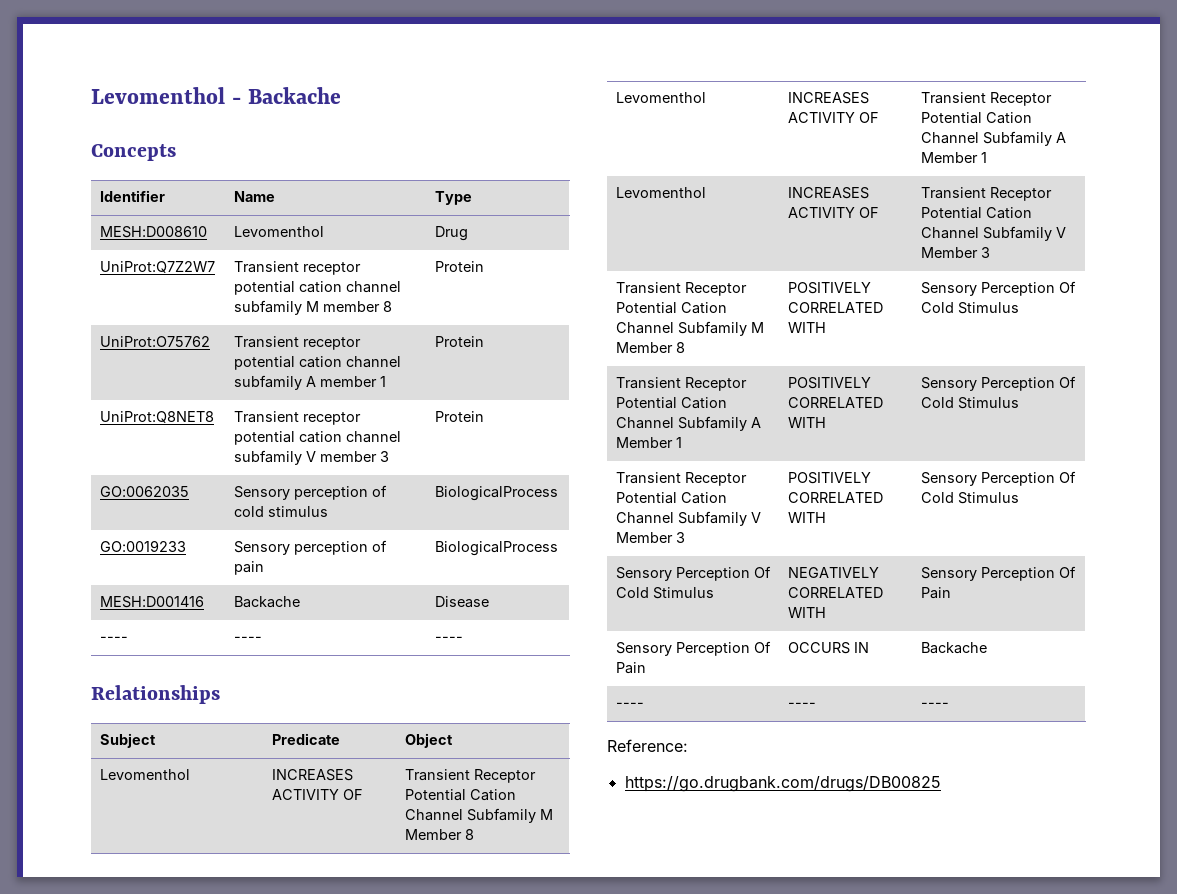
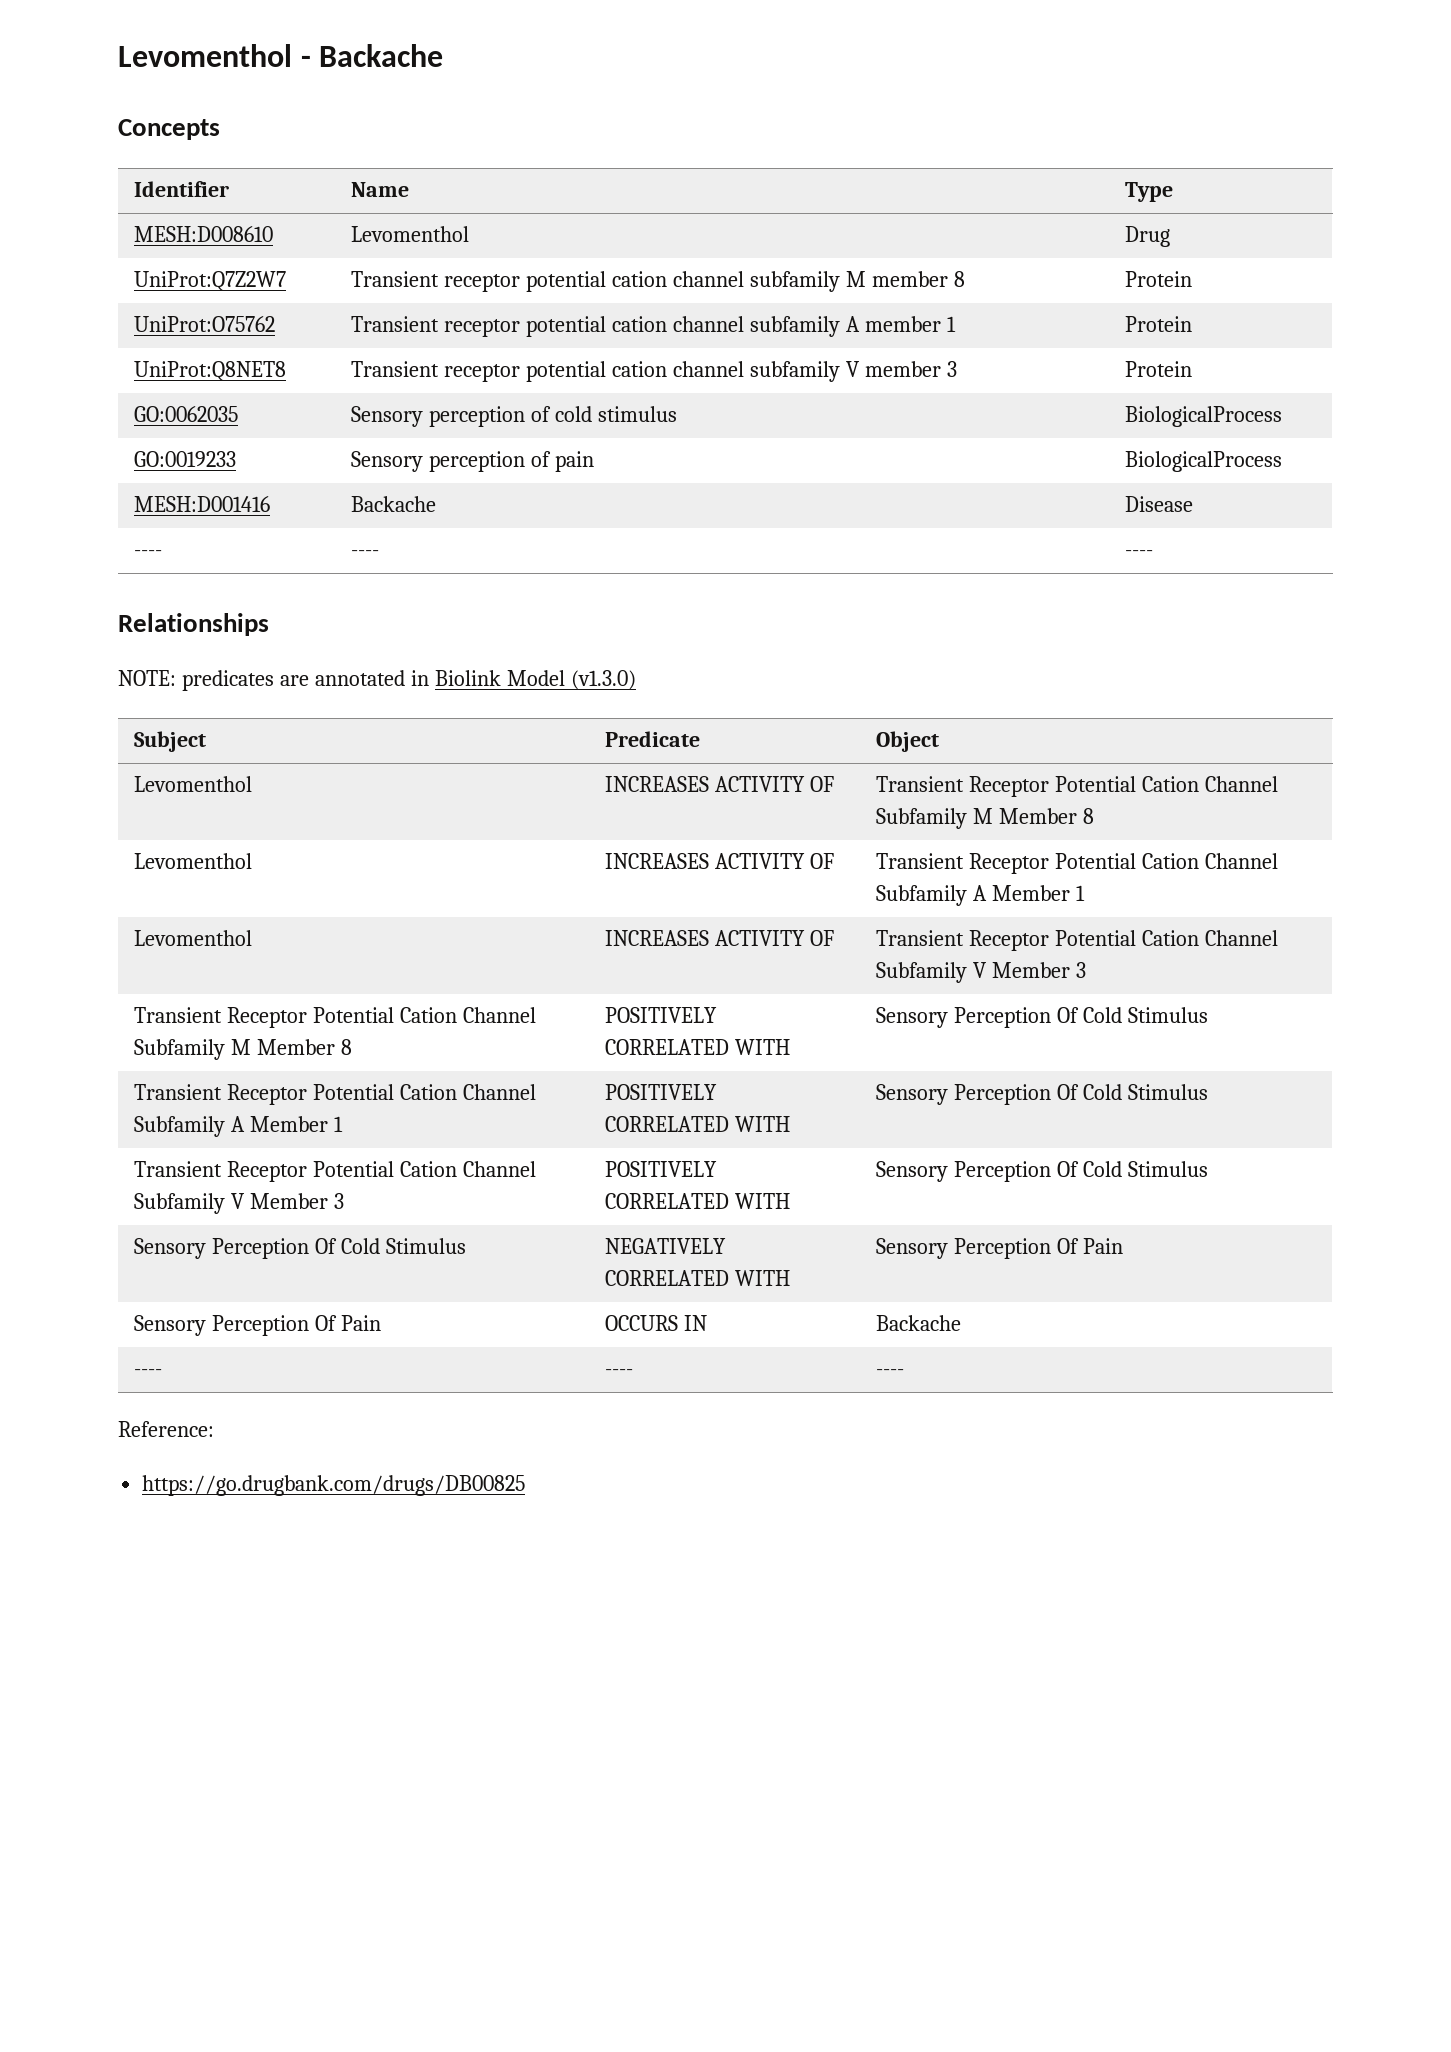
+ NOTE: predicates are annotated in Biolink Model (v1.3.0)

